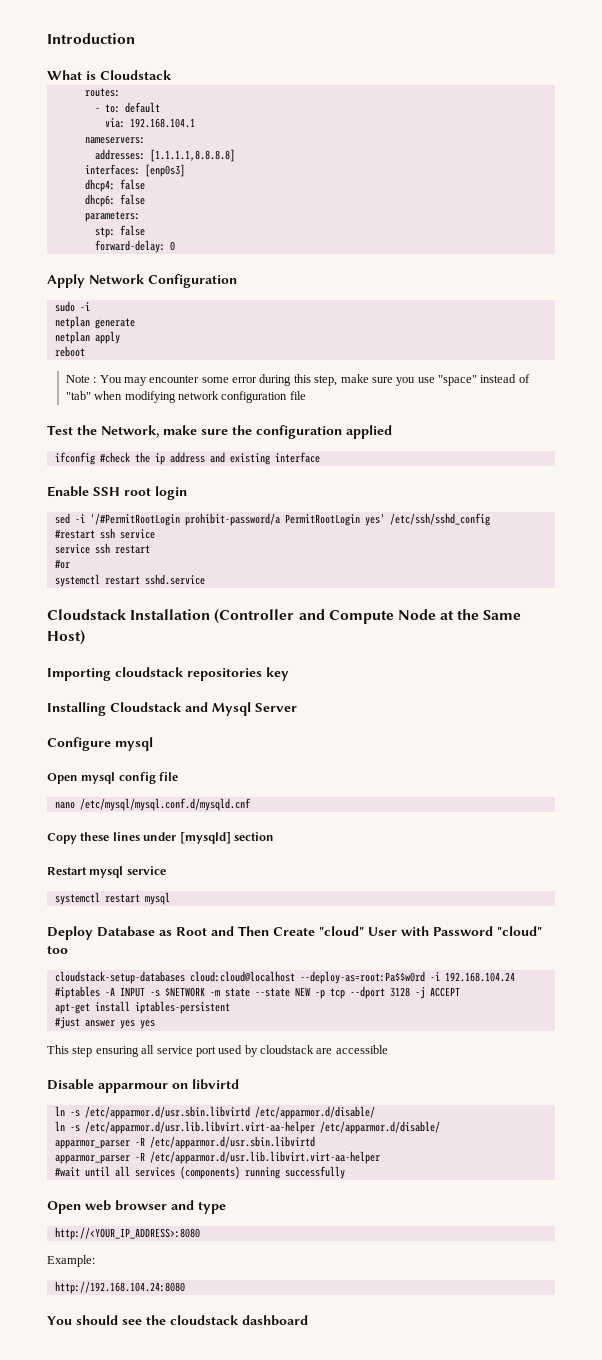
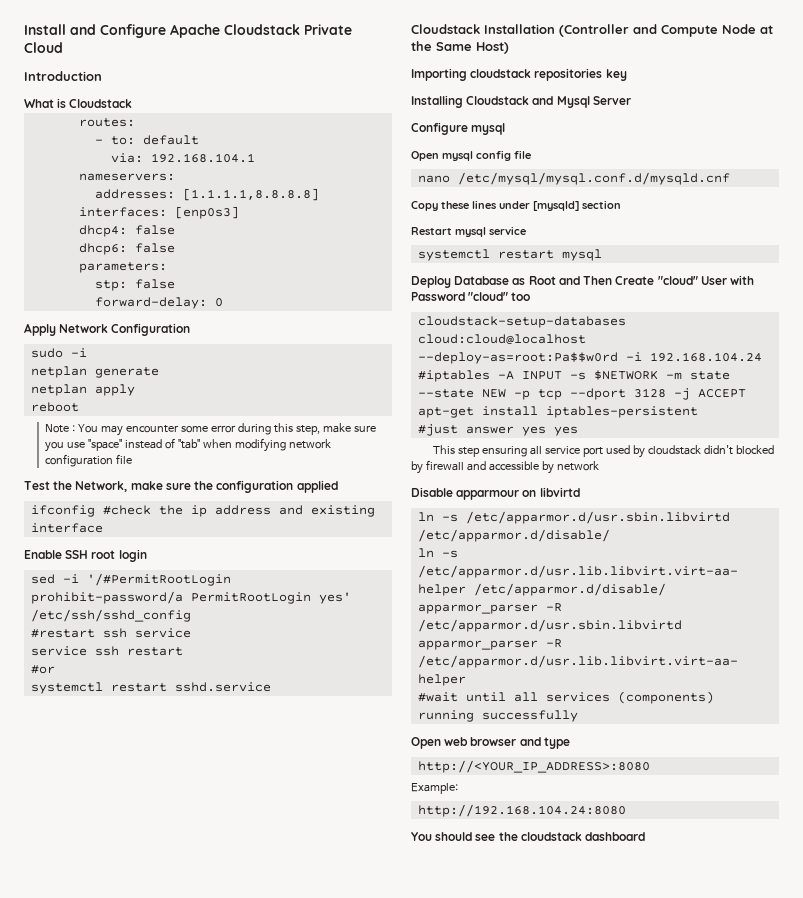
+ Install and Configure Apache Cloudstack Private Cloud
- This step ensuring all service port used by cloudstack are accessible
+ This step ensuring all service port used by cloudstack didn't blocked by firewall and accessible by network

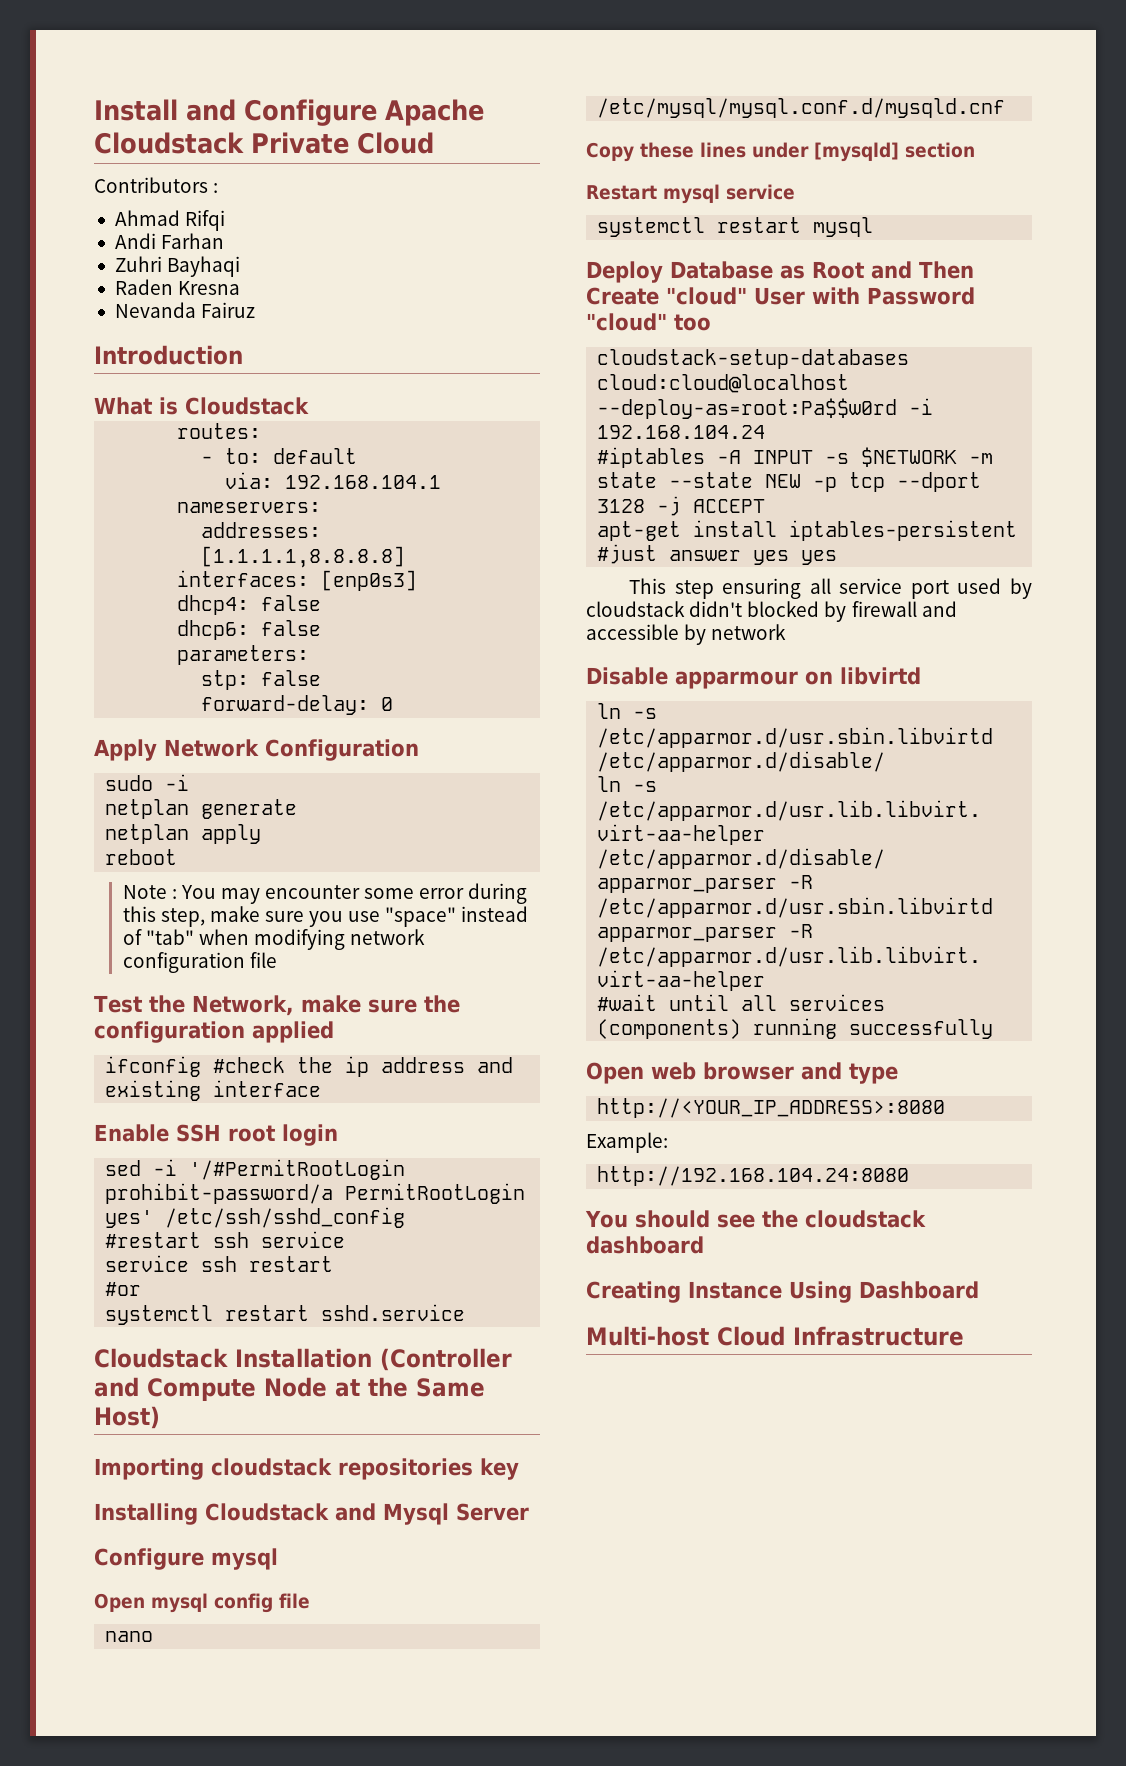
+ Contributors :
+ Ahmad Rifqi
+ Andi Farhan
+ Zuhri Bayhaqi
+ Raden Kresna
+ Nevanda Fairuz
+ Creating Instance Using Dashboard
+ Multi-host Cloud Infrastructure

